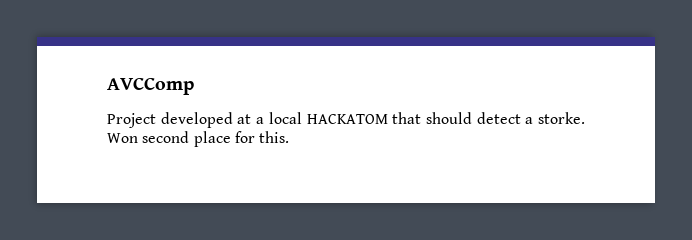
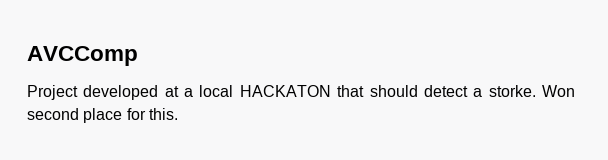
- Project developed at a local HACKATOM that should detect a storke.
+ Project developed at a local HACKATON that should detect a storke.

